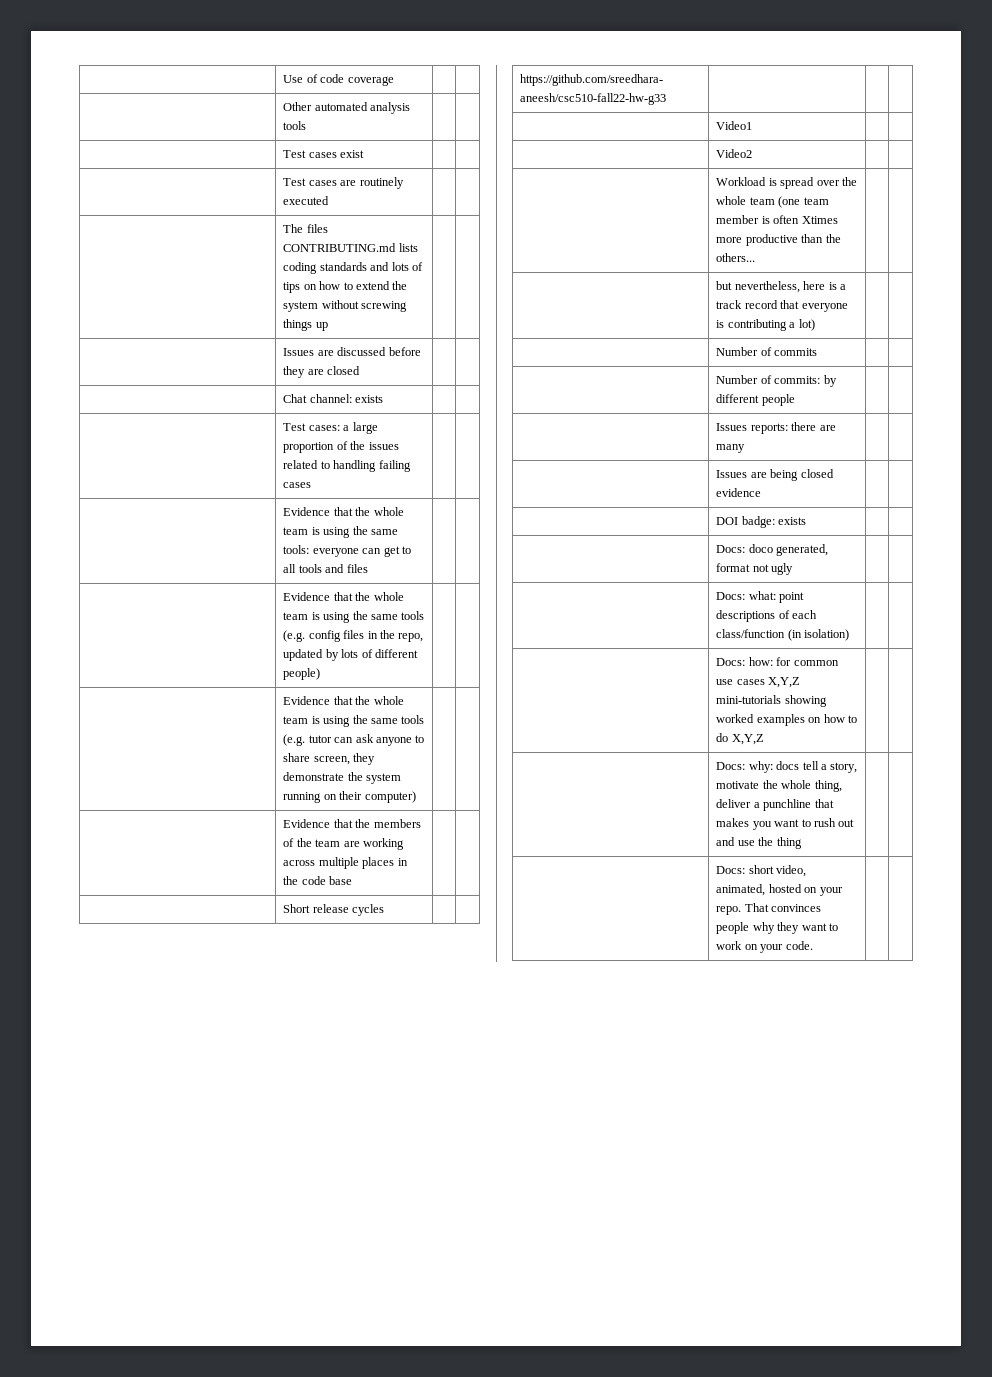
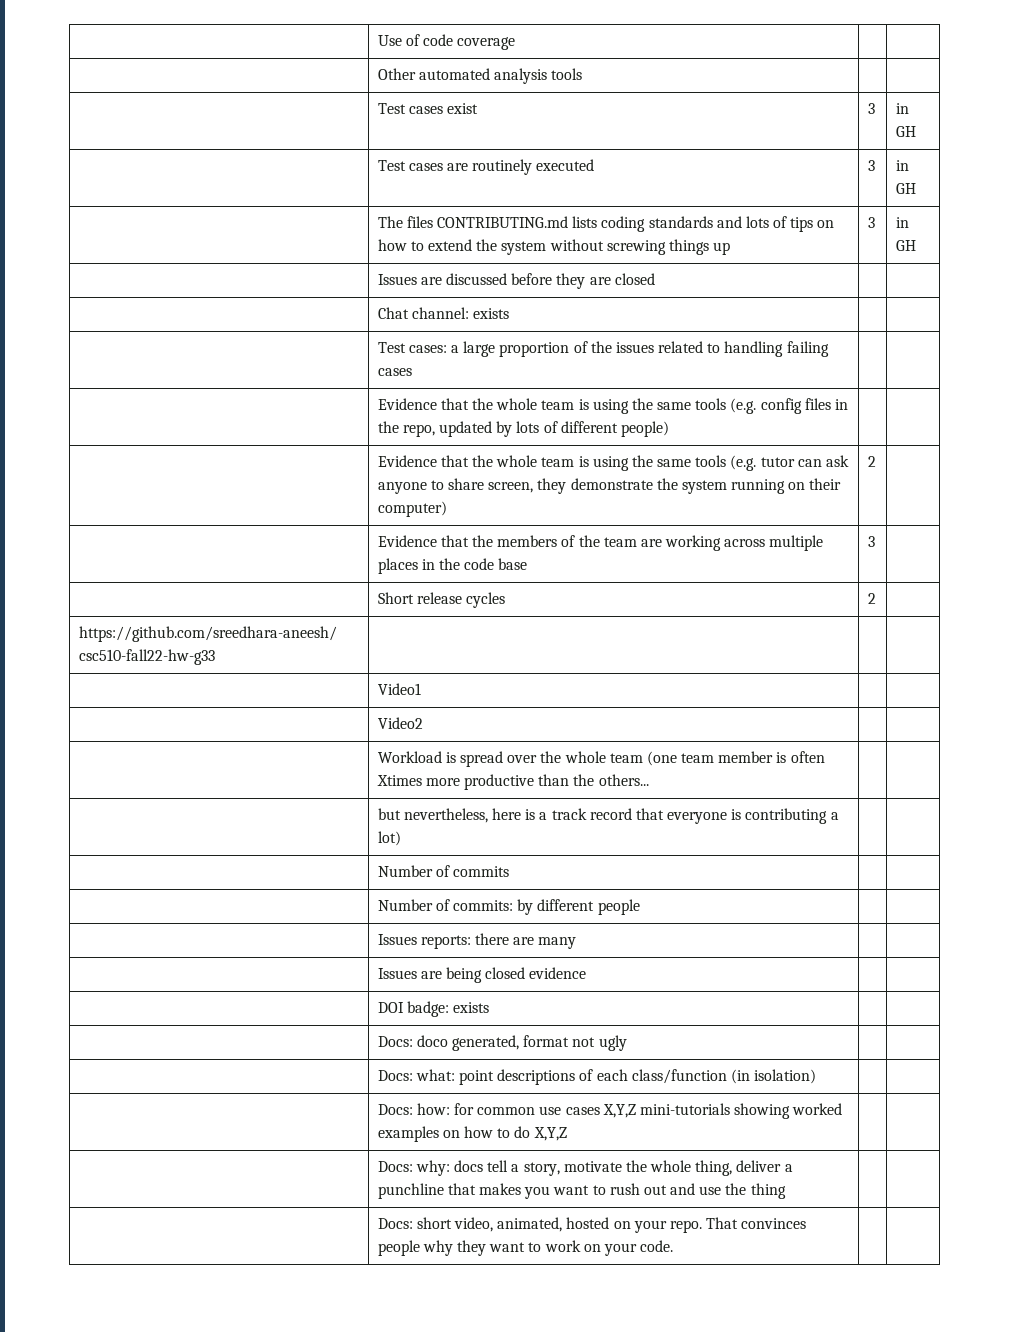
- | Test cases exist | |
+ | Test cases exist | 3 | in GH
- | Test cases are routinely executed | |
+ | Test cases are routinely executed | 3 | in GH
- | The files CONTRIBUTING.md lists coding standards and lots of tips on how to extend the system without screwing things up | |
+ | The files CONTRIBUTING.md lists coding standards and lots of tips on how to extend the system without screwing things up | 3 | in GH
- | Evidence that the whole team is using the same tools: everyone can get to all tools and files | |
- | Evidence that the whole team is using the same tools (e.g. tutor can ask anyone to share screen, they demonstrate the system running on their computer) | |
+ | Evidence that the whole team is using the same tools (e.g. tutor can ask anyone to share screen, they demonstrate the system running on their computer) | 2 |
- | Evidence that the members of the team are working across multiple places in the code base | |
+ | Evidence that the members of the team are working across multiple places in the code base | 3 |
- | Short release cycles | |
+ | Short release cycles | 2 |

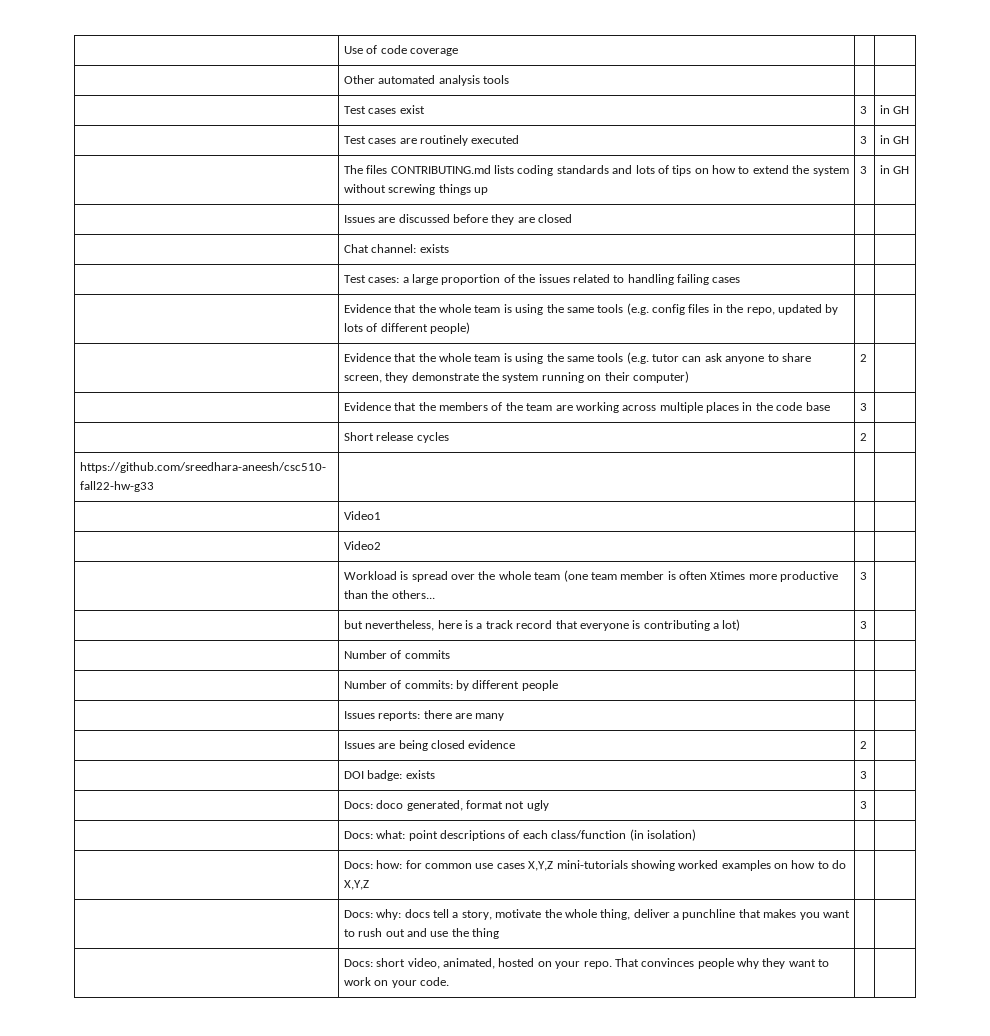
- | Workload is spread over the whole team (one team member is often Xtimes more productive than the others... | |
+ | Workload is spread over the whole team (one team member is often Xtimes more productive than the others... | 3 |
- | but nevertheless, here is a track record that everyone is contributing a lot) | |
+ | but nevertheless, here is a track record that everyone is contributing a lot) | 3 |
- | Issues are being closed evidence | |
+ | Issues are being closed evidence | 2 |
- | DOI badge: exists | |
+ | DOI badge: exists | 3 |
- | Docs: doco generated, format not ugly | |
+ | Docs: doco generated, format not ugly | 3 |

